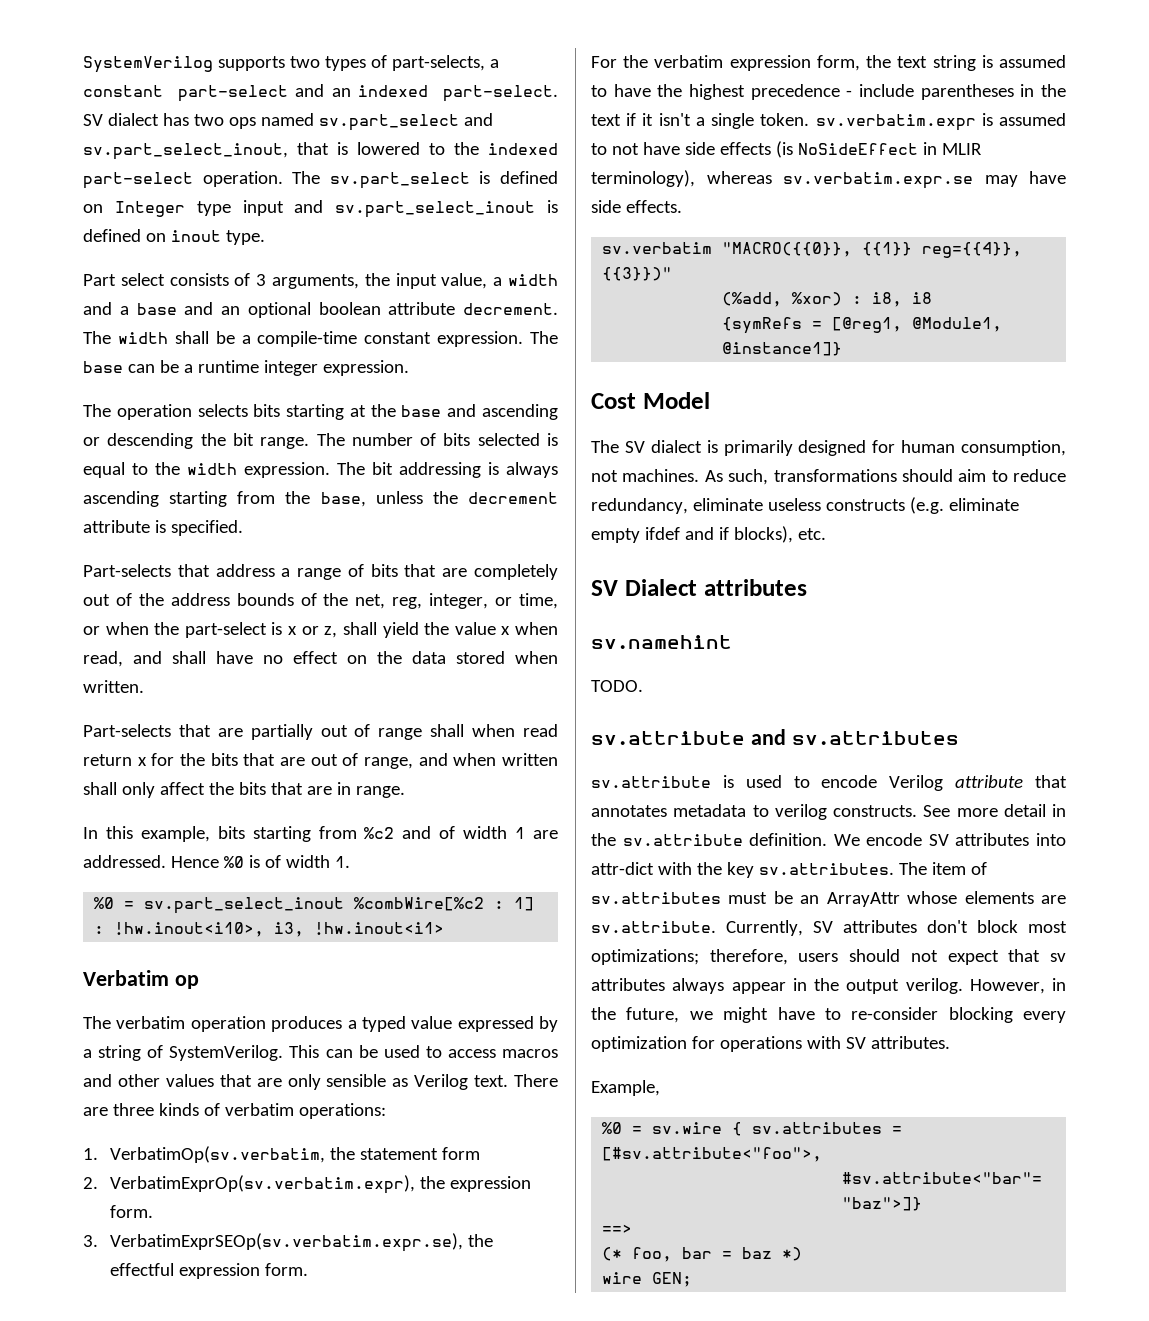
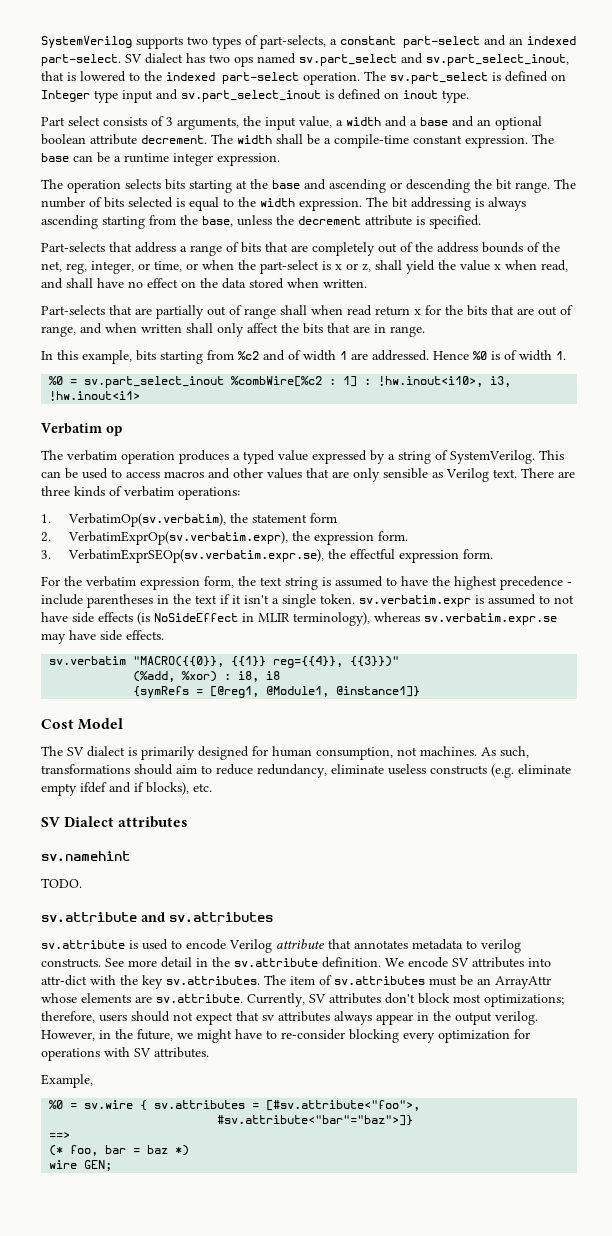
- 1. VerbatimOp(sv.verbatim, the statement form
+ 1. VerbatimOp(sv.verbatim), the statement form

